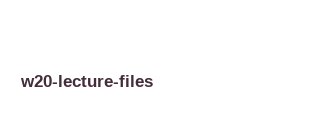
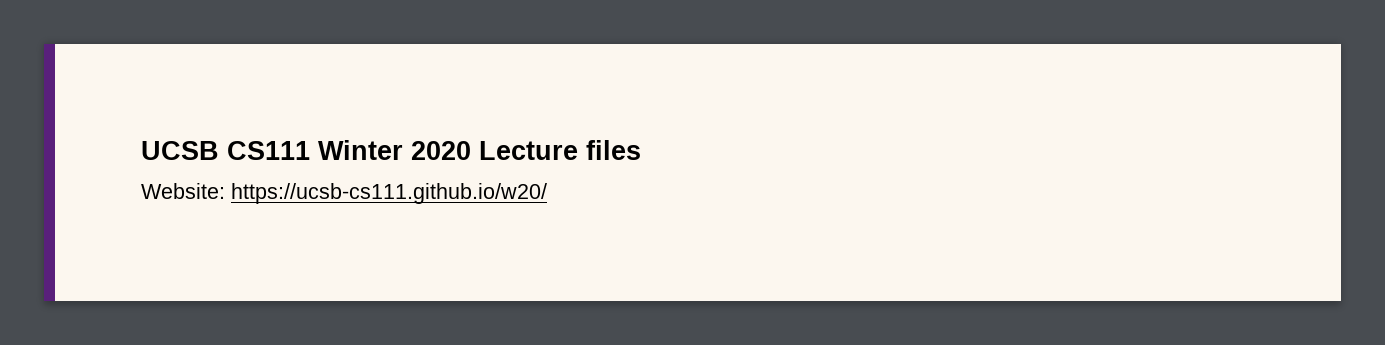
- w20-lecture-files
+ UCSB CS111 Winter 2020 Lecture files
+ Website: https://ucsb-cs111.github.io/w20/

